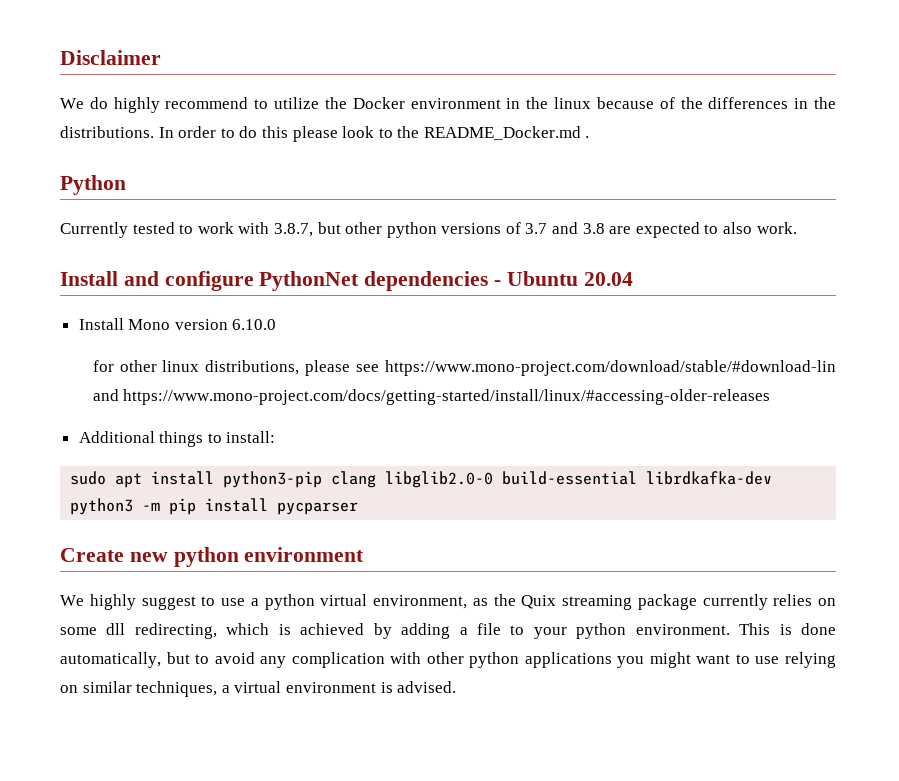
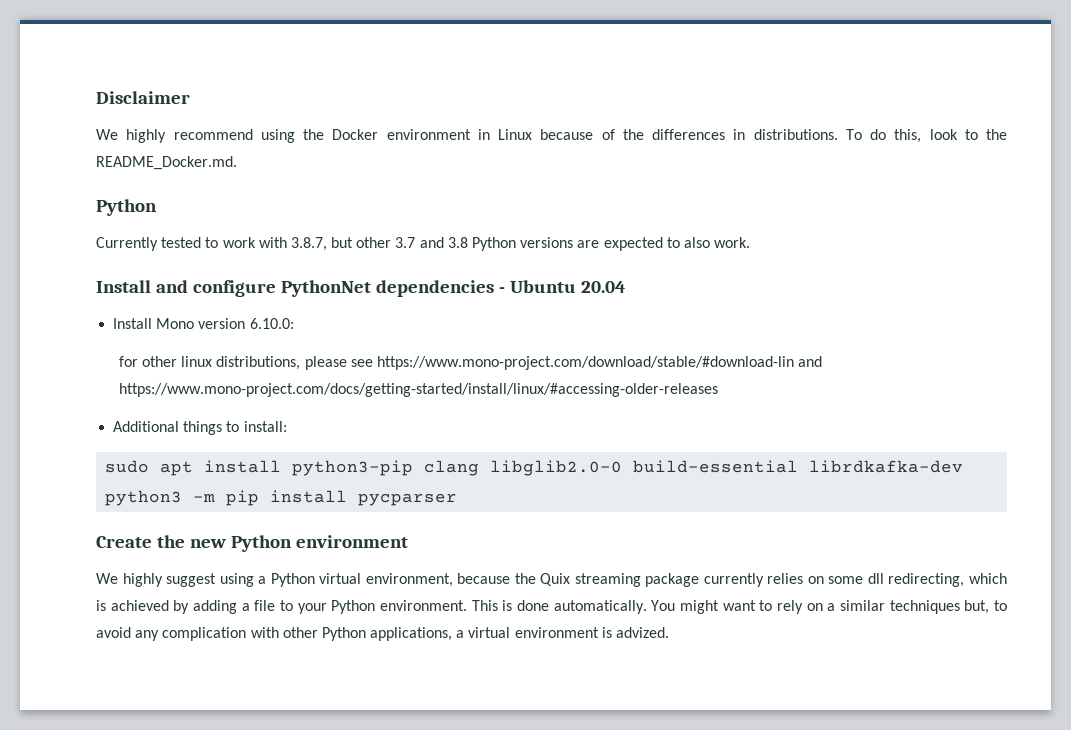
- We do highly recommend to utilize the Docker environment in the linux because of the differences in the distributions. In order to do this please look to the README_Docker.md .
+ We highly recommend using the Docker environment in Linux because of the differences in distributions. To do this, look to the README_Docker.md.
- Currently tested to work with 3.8.7, but other python versions of 3.7 and 3.8 are expected to also work.
+ Currently tested to work with 3.8.7, but other 3.7 and 3.8 Python versions are expected to also work.
- Install Mono version 6.10.0
+ Install Mono version 6.10.0:
- Create new python environment
+ Create the new Python environment
- We highly suggest to use a python virtual environment, as the Quix streaming package currently relies on some dll redirecting, which is achieved by adding a file to your python environment.
+ We highly suggest using a Python virtual environment, because the Quix streaming package currently relies on some dll redirecting, which is achieved by adding a file to your Python environment.
- This is done automatically, but to avoid any complication with other python applications you might want to use relying on similar techniques, a virtual environment is advised.
+ This is done automatically. You might want to rely on a similar techniques but, to avoid any complication with other Python applications, a virtual environment is advized.

